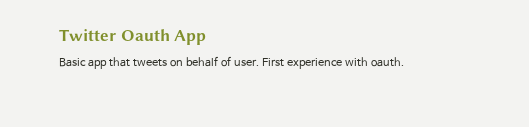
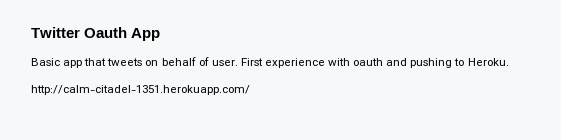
- First experience with oauth.
+ First experience with oauth and pushing to Heroku.
+ http://calm-citadel-1351.herokuapp.com/

